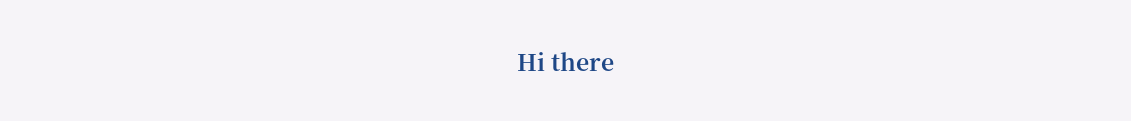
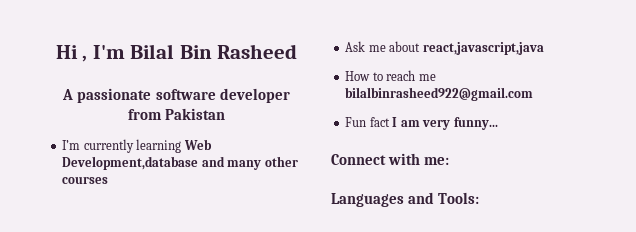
- Hi there
+ Hi , I'm Bilal Bin Rasheed
+ A passionate software developer from Pakistan
+ I’m currently learning Web Development,database and many other courses
+ Ask me about react,javascript,java
+ How to reach me bilalbinrasheed922@gmail.com
+ Fun fact I am very funny...
+ Connect with me:
+ Languages and Tools:

